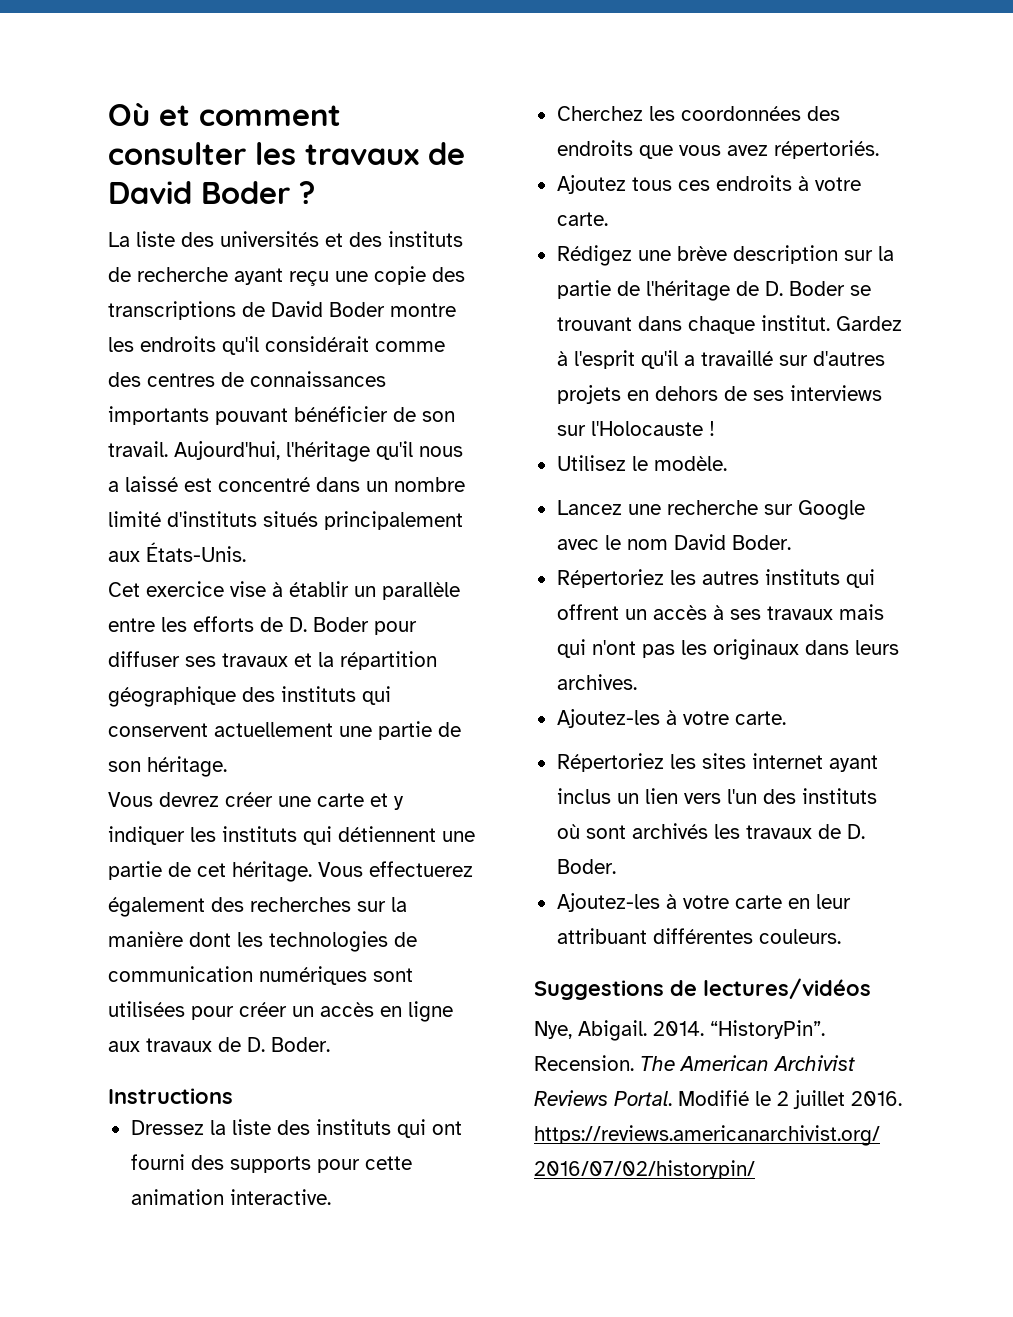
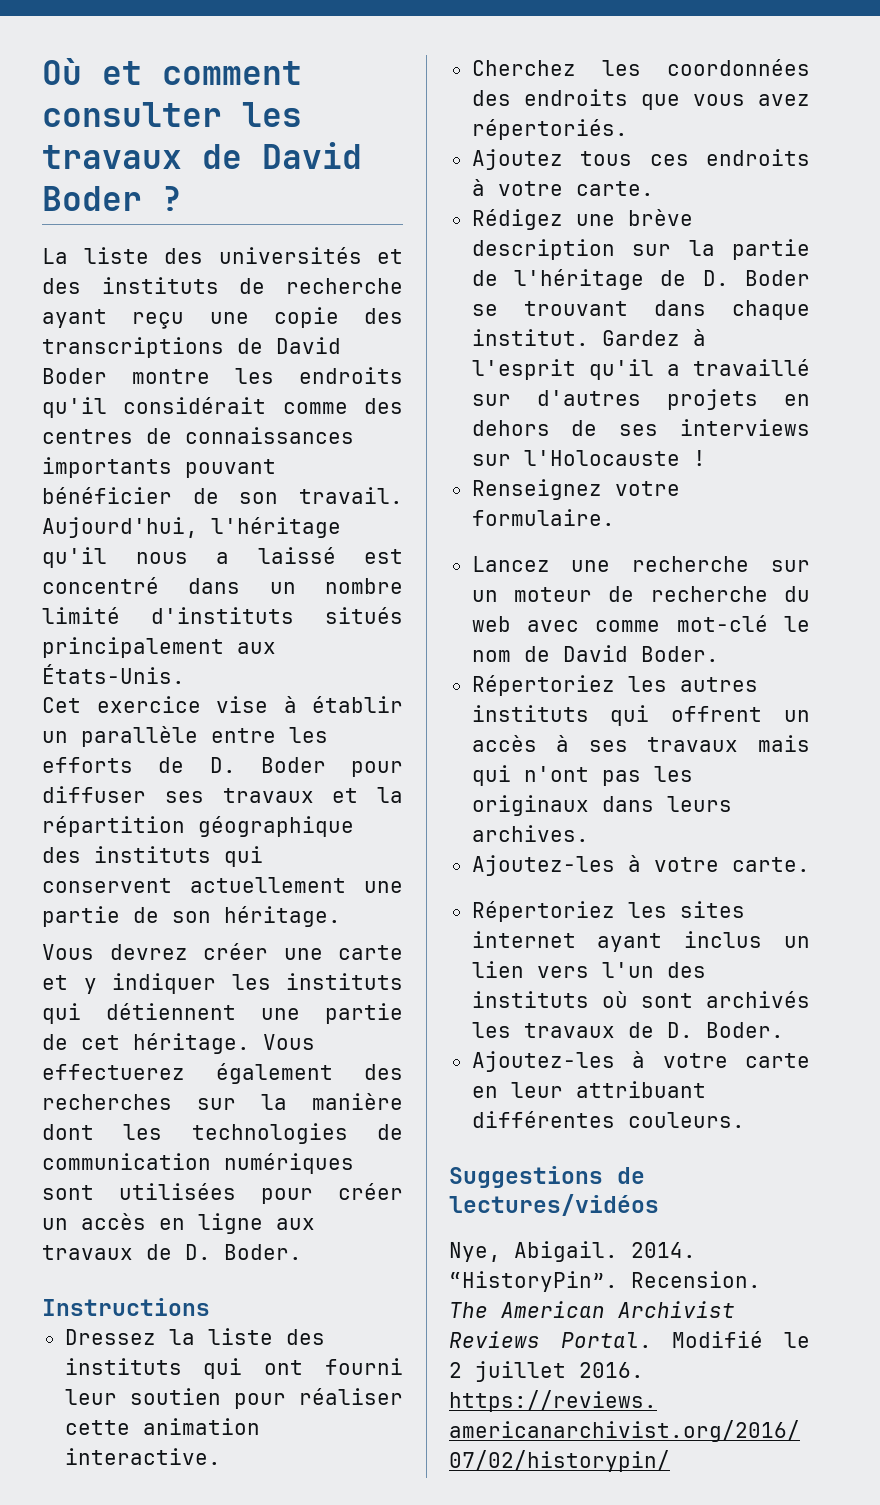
- Dressez la liste des instituts qui ont fourni des supports pour cette animation interactive.
+ Dressez la liste des instituts qui ont fourni leur soutien pour réaliser cette animation interactive.
- Utilisez le modèle.
+ Renseignez votre formulaire.
- Lancez une recherche sur Google avec le nom David Boder.
+ Lancez une recherche sur un moteur de recherche du web avec comme mot-clé le nom de David Boder.

